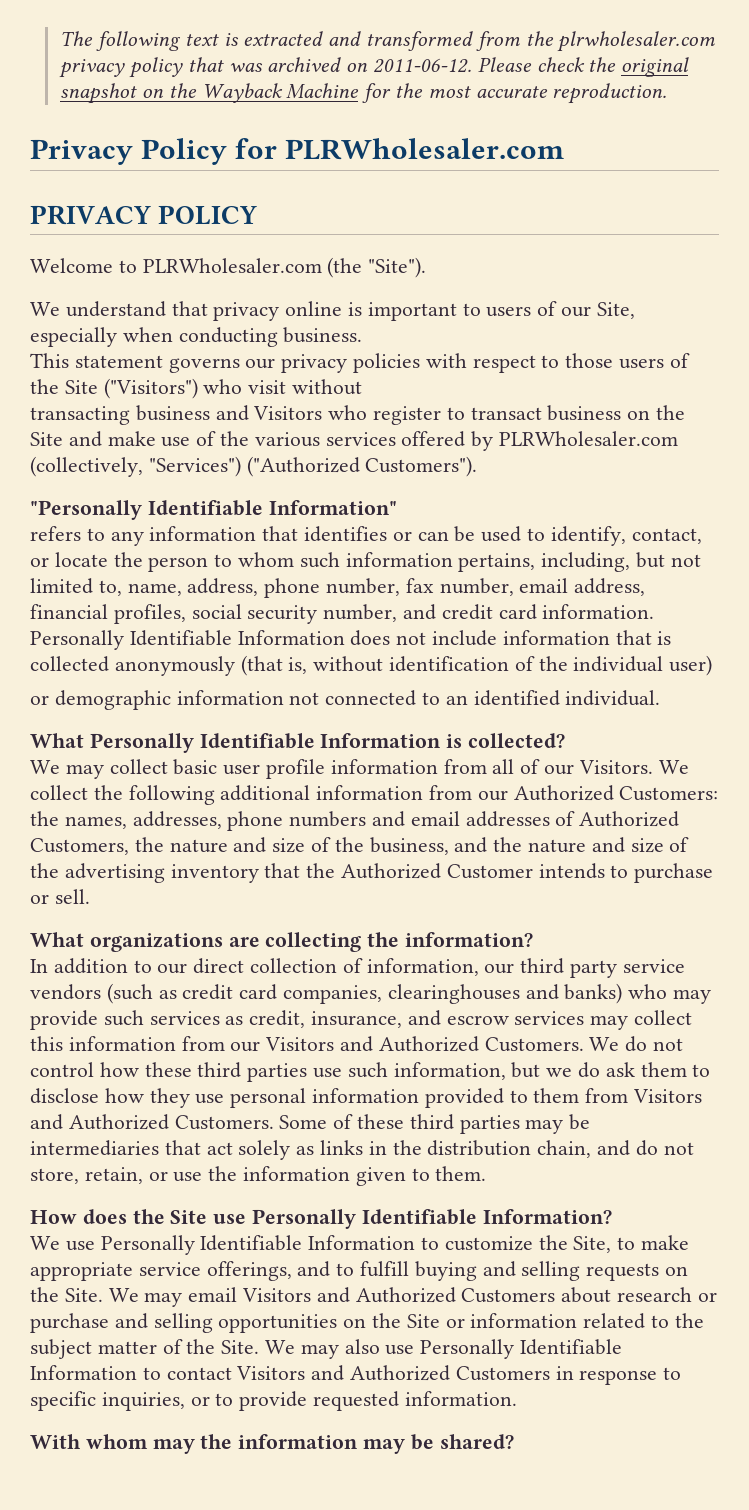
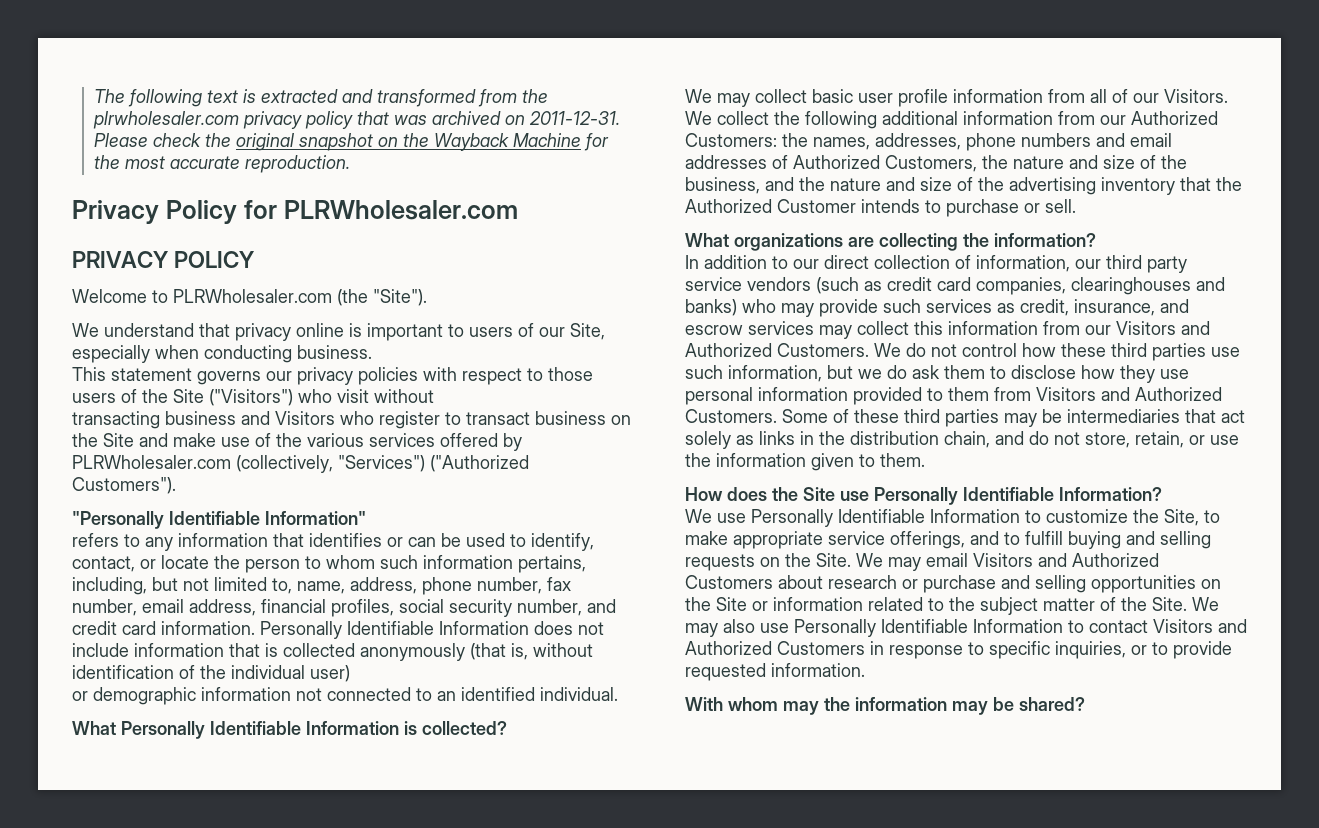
- The following text is extracted and transformed from the plrwholesaler.com privacy policy that was archived on 2011-06-12.
+ The following text is extracted and transformed from the plrwholesaler.com privacy policy that was archived on 2011-12-31.

